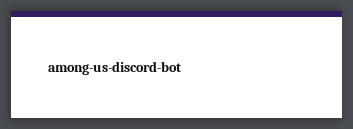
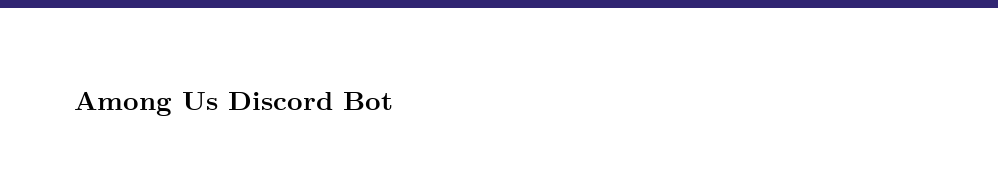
- among-us-discord-bot
+ Among Us Discord Bot

